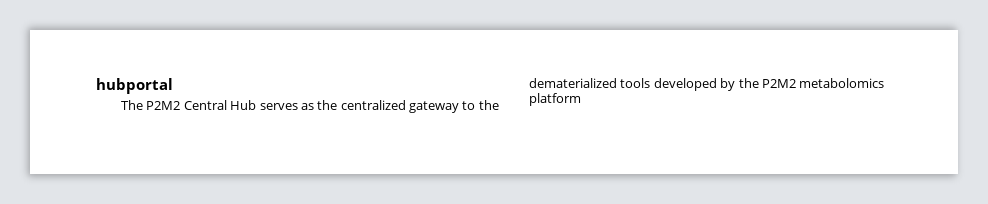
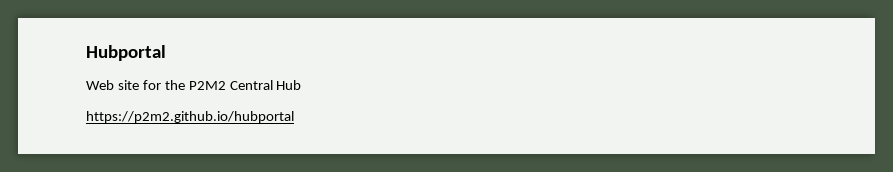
- hubportal
- The P2M2 Central Hub serves as the centralized gateway to the dematerialized tools developed by the P2M2 metabolomics platform
+ Hubportal
+ Web site for the P2M2 Central Hub
+ https://p2m2.github.io/hubportal

